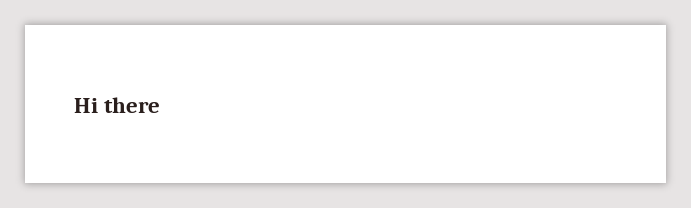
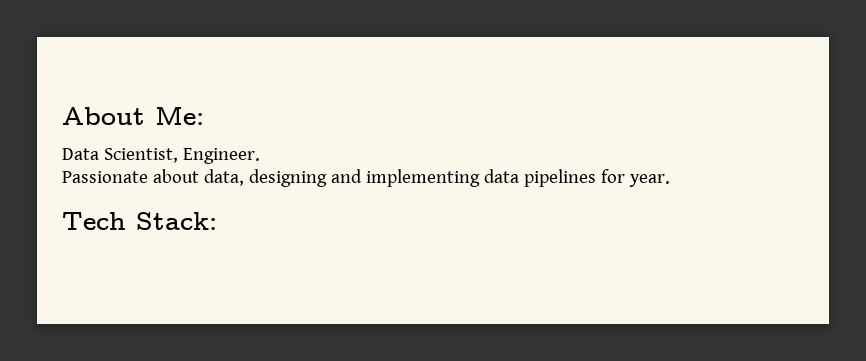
- Hi there
+ About Me:
+ Data Scientist, Engineer.
+ Passionate about data, designing and implementing data pipelines for year.
+ Tech Stack:

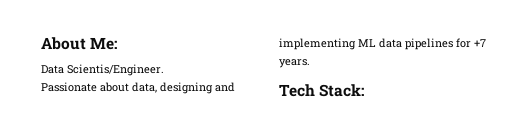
- Data Scientist, Engineer.
+ Data Scientis/Engineer.
- Passionate about data, designing and implementing data pipelines for year.
+ Passionate about data, designing and implementing ML data pipelines for +7 years.

